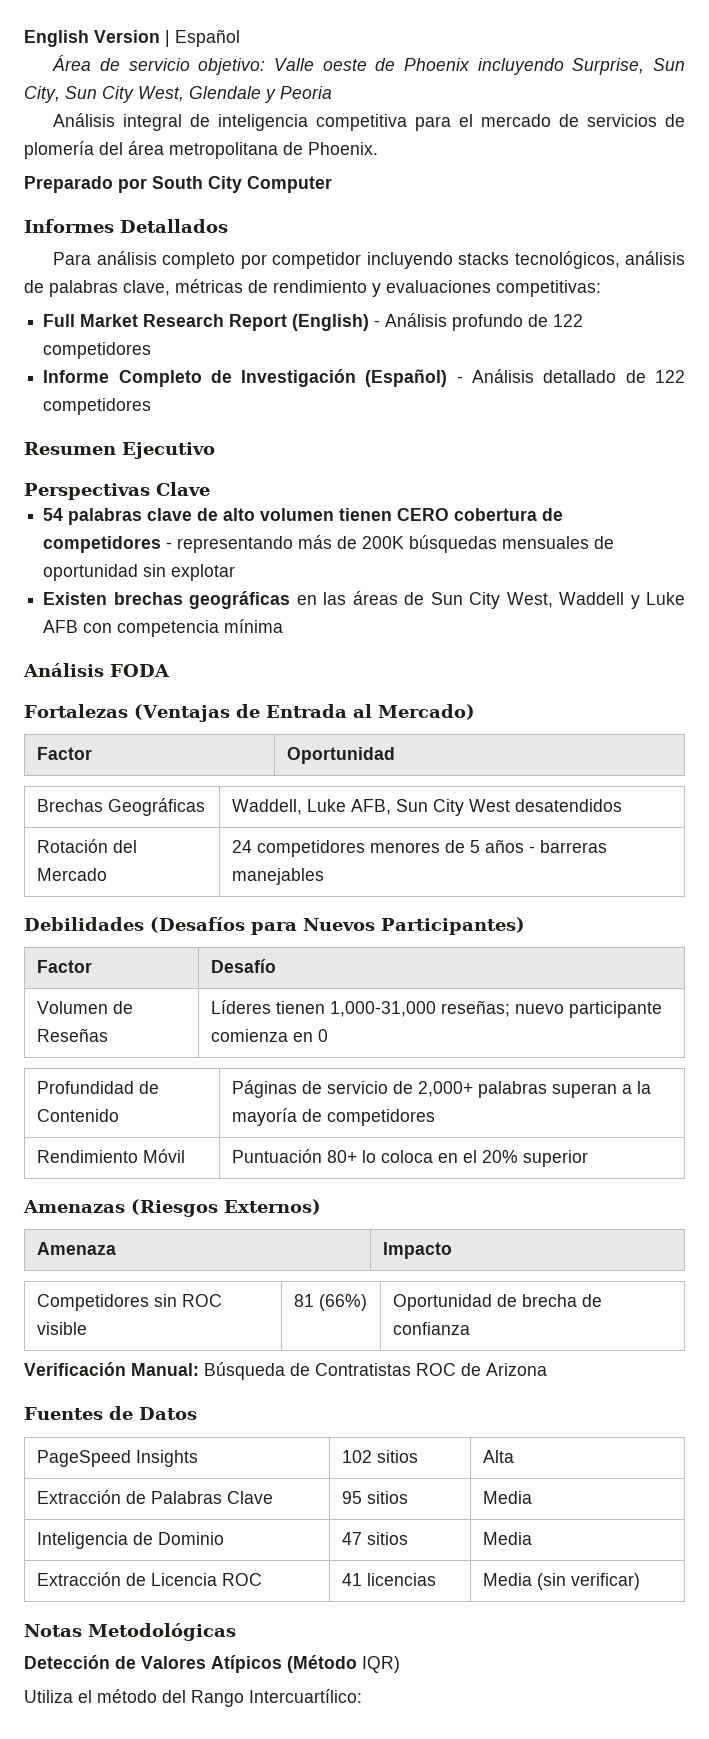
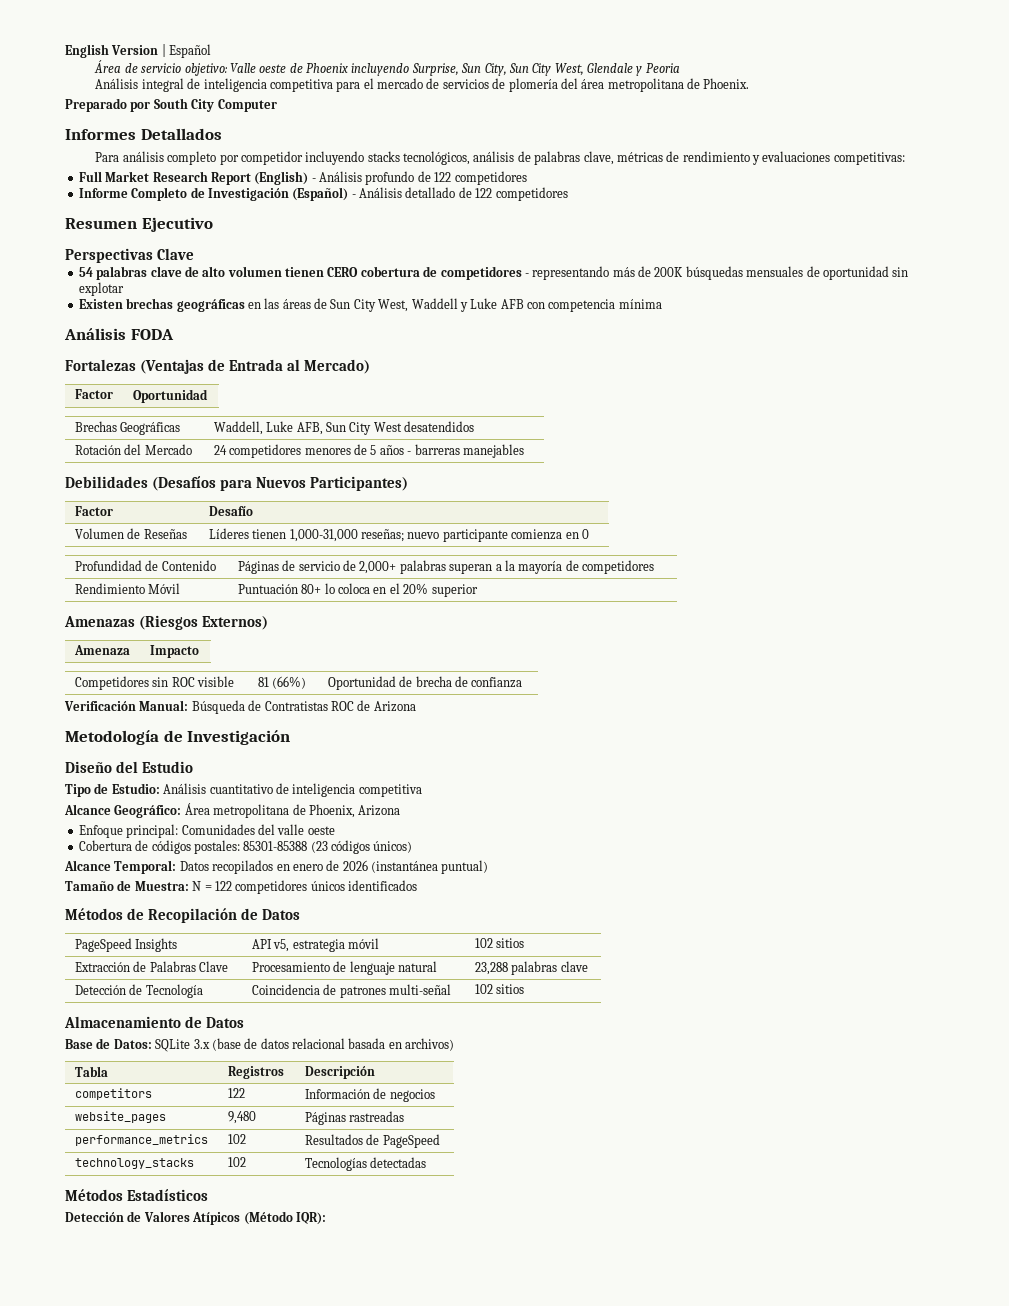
- Fuentes de Datos
+ Metodología de Investigación
+ Diseño del Estudio
+ Tipo de Estudio: Análisis cuantitativo de inteligencia competitiva
+ Alcance Geográfico: Área metropolitana de Phoenix, Arizona
+ Enfoque principal: Comunidades del valle oeste
+ Cobertura de códigos postales: 85301-85388 (23 códigos únicos)
+ Alcance Temporal: Datos recopilados en enero de 2026 (instantánea puntual)
+ Tamaño de Muestra: N = 122 competidores únicos identificados
+ Métodos de Recopilación de Datos
- PageSpeed Insights | 102 sitios | Alta
+ PageSpeed Insights | API v5, estrategia móvil | 102 sitios
- Extracción de Palabras Clave | 95 sitios | Media
- Inteligencia de Dominio | 47 sitios | Media
- Extracción de Licencia ROC | 41 licencias | Media (sin verificar)
- Notas Metodológicas
+ Extracción de Palabras Clave | Procesamiento de lenguaje natural | 23,288 palabras clave
+ Detección de Tecnología | Coincidencia de patrones multi-señal | 102 sitios
+ Almacenamiento de Datos
+ Base de Datos: SQLite 3.x (base de datos relacional basada en archivos)
+ Tabla | Registros | Descripción
+ competitors | 122 | Información de negocios
+ website_pages | 9,480 | Páginas rastreadas
+ performance_metrics | 102 | Resultados de PageSpeed
+ technology_stacks | 102 | Tecnologías detectadas
+ Métodos Estadísticos
- Detección de Valores Atípicos (Método IQR)
- Utiliza el método del Rango Intercuartílico:
+ Detección de Valores Atípicos (Método IQR):

